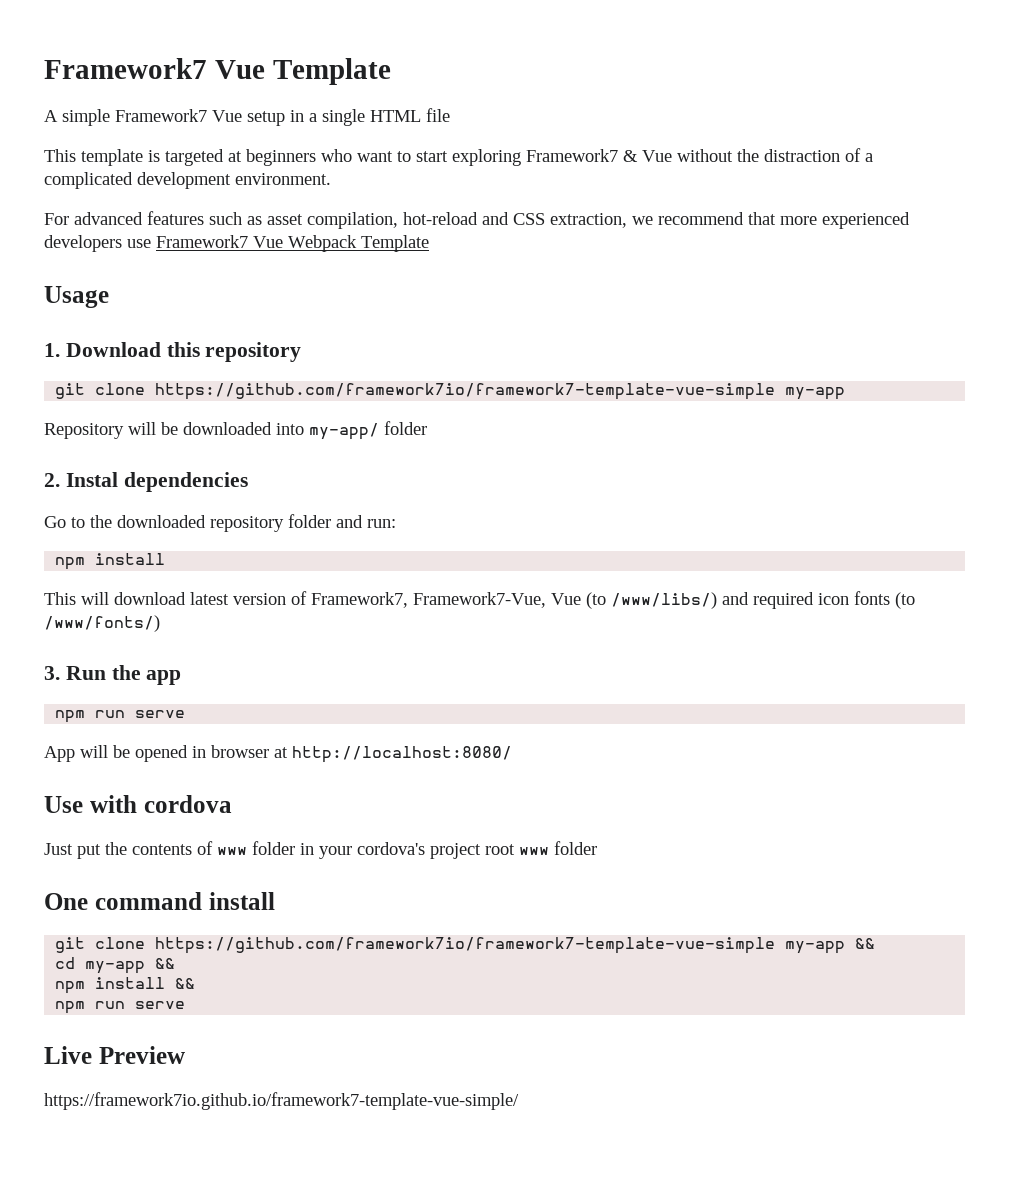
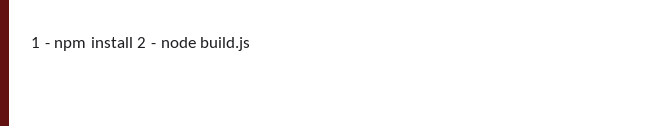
- Framework7 Vue Template
- A simple Framework7 Vue setup in a single HTML file
- This template is targeted at beginners who want to start exploring Framework7 & Vue without the distraction of a complicated development environment.
- For advanced features such as asset compilation, hot-reload and CSS extraction, we recommend that more experienced developers use Framework7 Vue Webpack Template
- Usage
- 1. Download this repository
- git clone https://github.com/framework7io/framework7-template-vue-simple my-app
- Repository will be downloaded into my-app/ folder
- 2. Instal dependencies
- Go to the downloaded repository folder and run:
- npm install
- This will download latest version of Framework7, Framework7-Vue, Vue (to /www/libs/) and required icon fonts (to /www/fonts/)
- 3. Run the app
- npm run serve
- App will be opened in browser at http://localhost:8080/
- Use with cordova
- Just put the contents of www folder in your cordova's project root www folder
- One command install
- git clone https://github.com/framework7io/framework7-template-vue-simple my-app &&
- cd my-app &&
- npm install &&
- npm run serve
- Live Preview
- https://framework7io.github.io/framework7-template-vue-simple/
+ 1 - npm install 2 - node build.js

